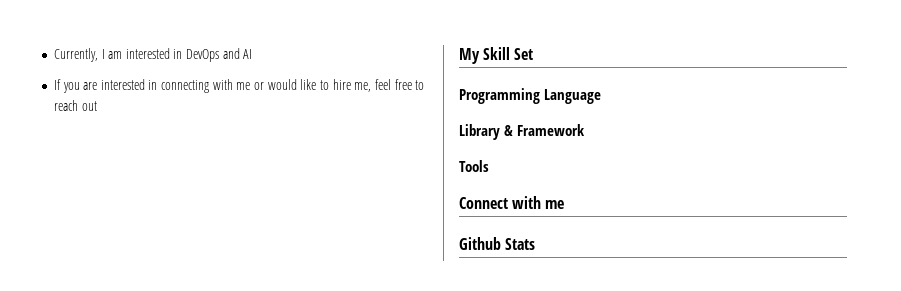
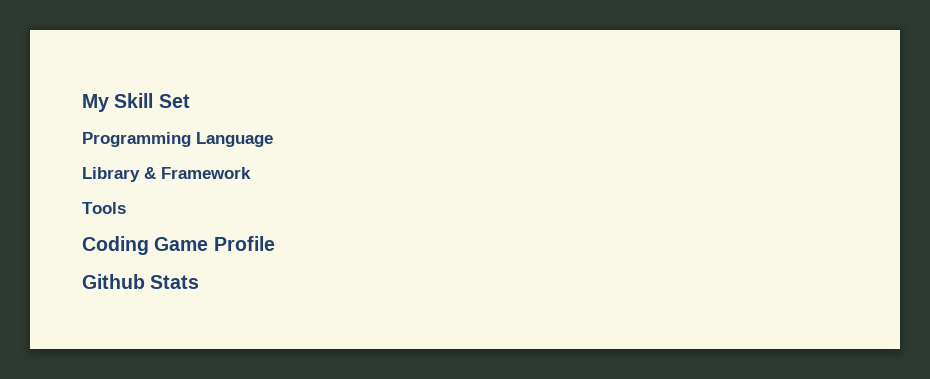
- Currently, I am interested in DevOps and AI
- If you are interested in connecting with me or would like to hire me, feel free to reach out
- Connect with me
+ Coding Game Profile

